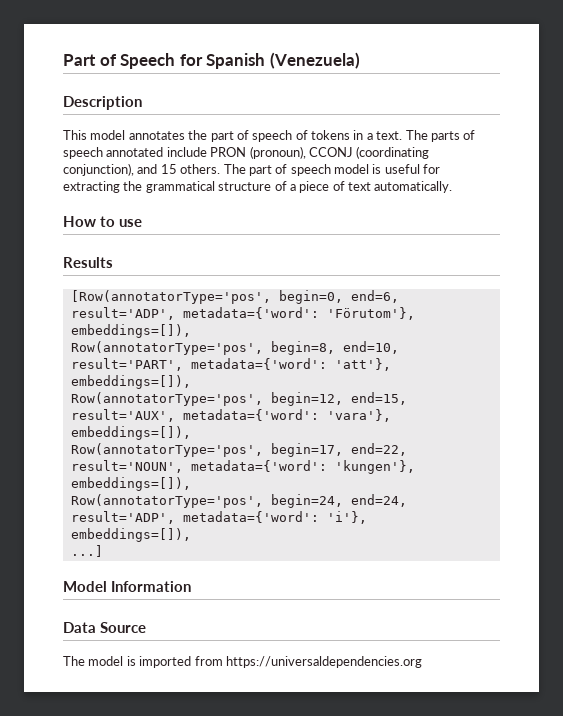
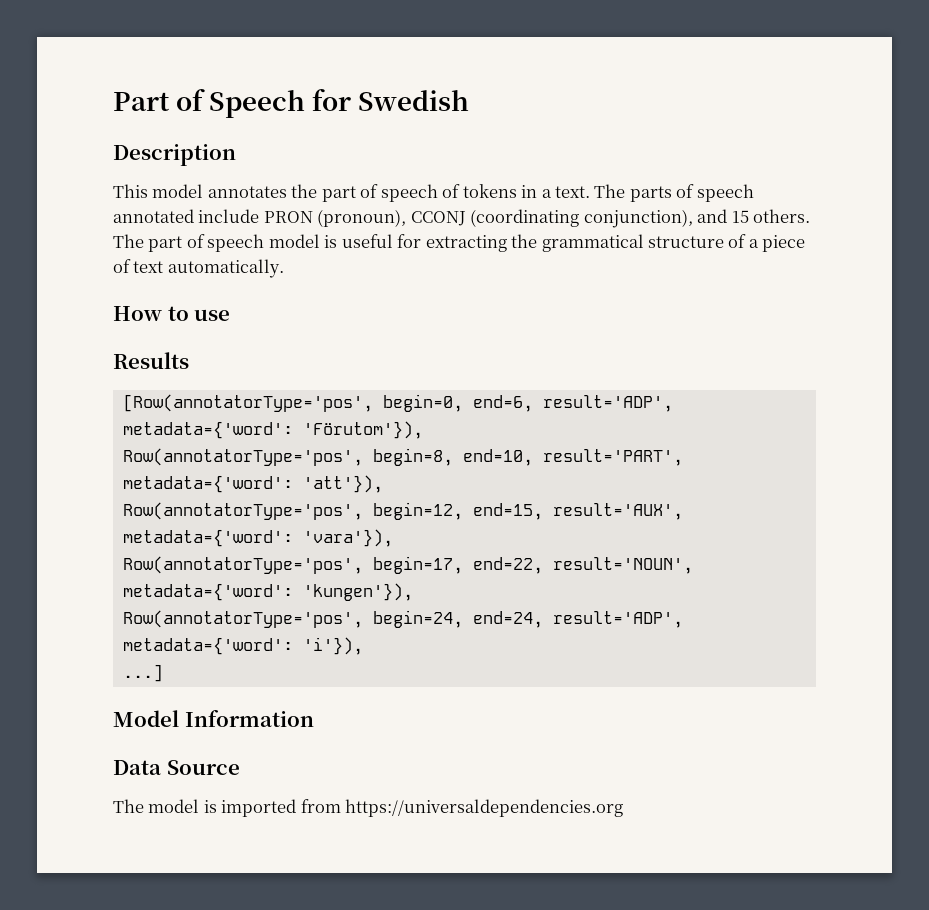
- Part of Speech for Spanish (Venezuela)
+ Part of Speech for Swedish
- [Row(annotatorType='pos', begin=0, end=6, result='ADP', metadata={'word': 'Förutom'}, embeddings=[]),
+ [Row(annotatorType='pos', begin=0, end=6, result='ADP', metadata={'word': 'Förutom'}),
- Row(annotatorType='pos', begin=8, end=10, result='PART', metadata={'word': 'att'}, embeddings=[]),
+ Row(annotatorType='pos', begin=8, end=10, result='PART', metadata={'word': 'att'}),
- Row(annotatorType='pos', begin=12, end=15, result='AUX', metadata={'word': 'vara'}, embeddings=[]),
+ Row(annotatorType='pos', begin=12, end=15, result='AUX', metadata={'word': 'vara'}),
- Row(annotatorType='pos', begin=17, end=22, result='NOUN', metadata={'word': 'kungen'}, embeddings=[]),
+ Row(annotatorType='pos', begin=17, end=22, result='NOUN', metadata={'word': 'kungen'}),
- Row(annotatorType='pos', begin=24, end=24, result='ADP', metadata={'word': 'i'}, embeddings=[]),
+ Row(annotatorType='pos', begin=24, end=24, result='ADP', metadata={'word': 'i'}),

